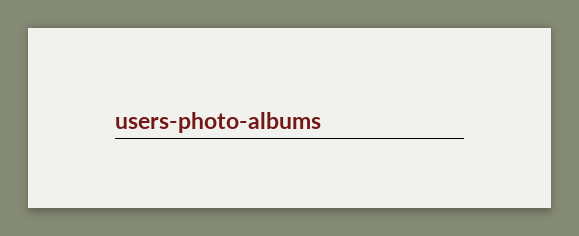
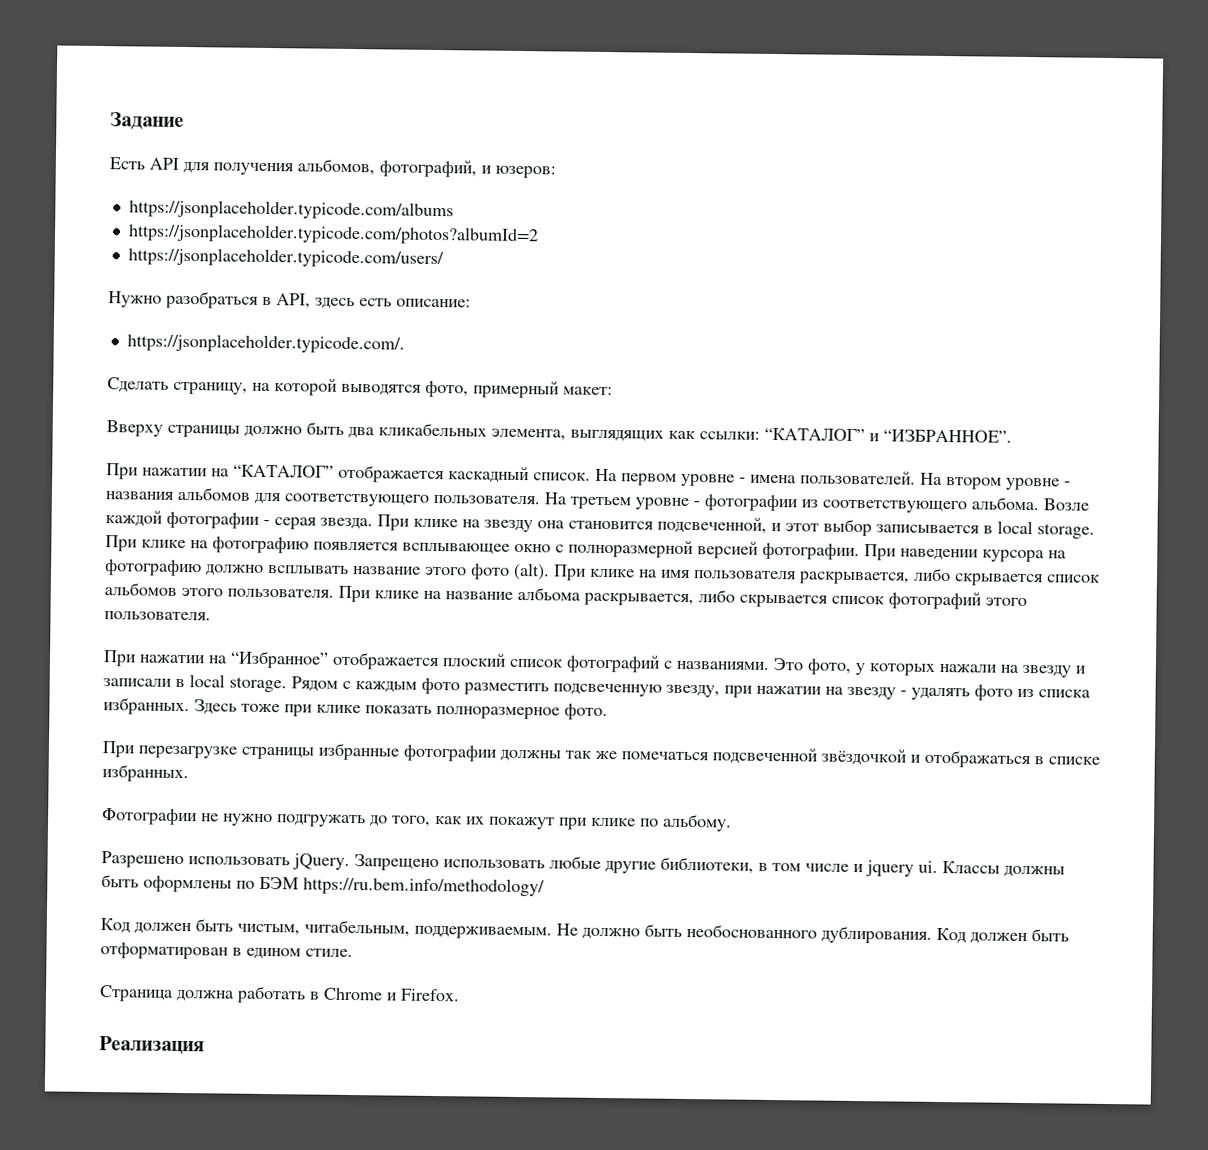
- users-photo-albums
+ Задание
+ Есть API для получения альбомов, фотографий, и юзеров:
+ https://jsonplaceholder.typicode.com/albums
+ https://jsonplaceholder.typicode.com/photos?albumId=2
+ https://jsonplaceholder.typicode.com/users/
+ Нужно разобраться в API, здесь есть описание:
+ https://jsonplaceholder.typicode.com/.
+ Сделать страницу, на которой выводятся фото, примерный макет:
+ Вверху страницы должно быть два кликабельных элемента, выглядящих как ссылки: “КАТАЛОГ” и “ИЗБРАННОЕ”.
+ При нажатии на “КАТАЛОГ” отображается каскадный список. На первом уровне - имена пользователей. На втором уровне - названия альбомов для соответствующего пользователя. На третьем уровне - фотографии из соответствующего альбома. Возле каждой фотографии - серая звезда. При клике на звезду она становится подсвеченной, и этот выбор записывается в local storage. При клике на фотографию появляется всплывающее окно с полноразмерной версией фотографии. При наведении курсора на фотографию должно всплывать название этого фото (alt). При клике на имя пользователя раскрывается, либо скрывается список альбомов этого пользователя. При клике на название албьома раскрывается, либо скрывается список фотографий этого пользователя.
+ При нажатии на “Избранное” отображается плоский список фотографий с названиями. Это фото, у которых нажали на звезду и записали в local storage. Рядом с каждым фото разместить подсвеченную звезду, при нажатии на звезду - удалять фото из списка избранных. Здесь тоже при клике показать полноразмерное фото.
+ При перезагрузке страницы избранные фотографии должны так же помечаться подсвеченной звёздочкой и отображаться в списке избранных.
+ Фотографии не нужно подгружать до того, как их покажут при клике по альбому.
+ Разрешено использовать jQuery. Запрещено использовать любые другие библиотеки, в том числе и jquery ui. Классы должны быть оформлены по БЭМ https://ru.bem.info/methodology/
+ Код должен быть чистым, читабельным, поддерживаемым. Не должно быть необоснованного дублирования. Код должен быть отформатирован в едином стиле.
+ Страница должна работать в Chrome и Firefox.
+ Реализация

